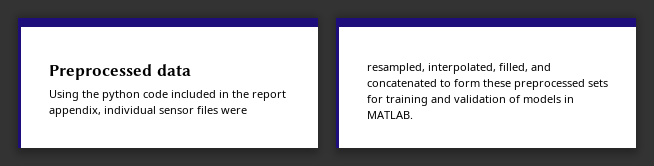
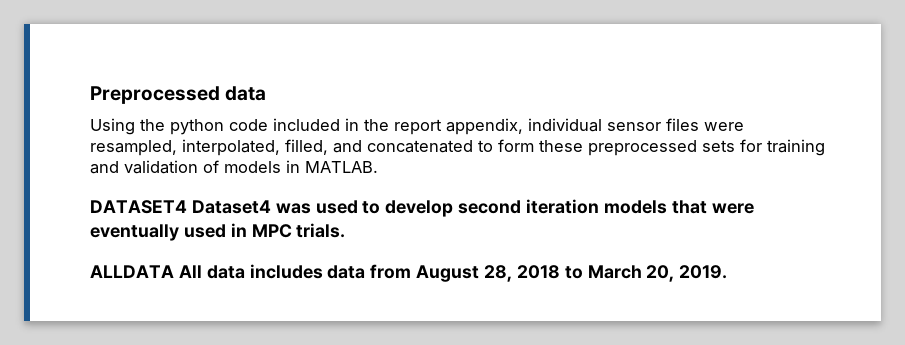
+ DATASET4 Dataset4 was used to develop second iteration models that were eventually used in MPC trials.
+ ALLDATA All data includes data from August 28, 2018 to March 20, 2019.

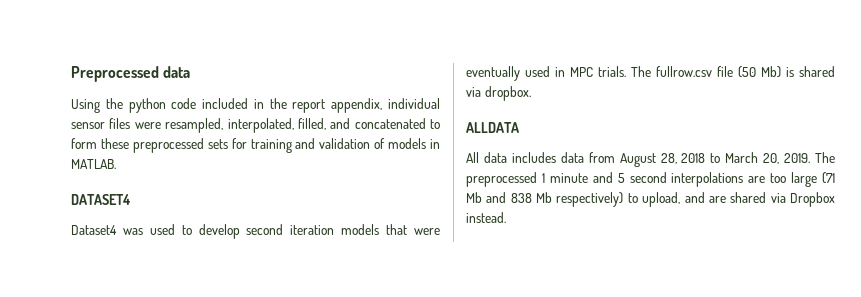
- DATASET4 Dataset4 was used to develop second iteration models that were eventually used in MPC trials.
+ DATASET4
+ Dataset4 was used to develop second iteration models that were eventually used in MPC trials. The fullrow.csv file (50 Mb) is shared via dropbox.
- ALLDATA All data includes data from August 28, 2018 to March 20, 2019.
+ ALLDATA
+ All data includes data from August 28, 2018 to March 20, 2019.
+ The preprocessed 1 minute and 5 second interpolations are too large (71 Mb and 838 Mb respectively) to upload, and are shared via Dropbox instead.

